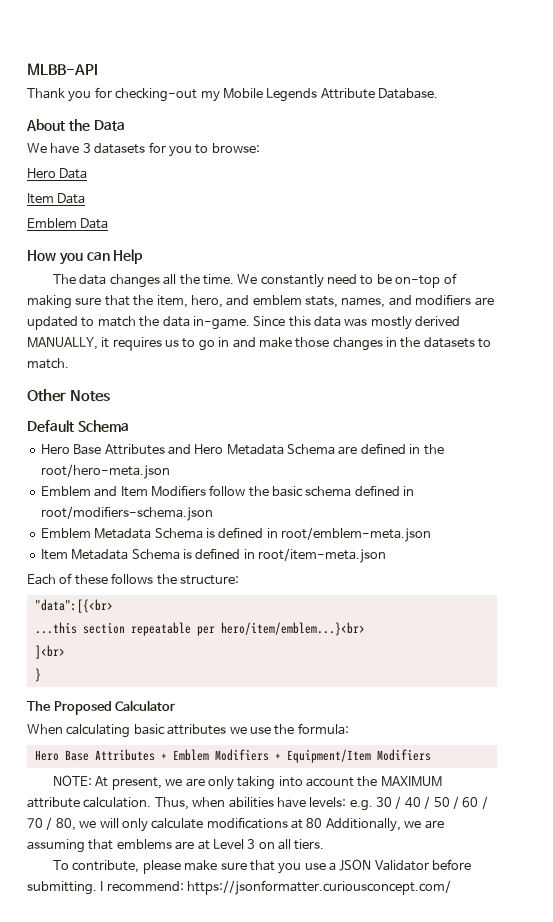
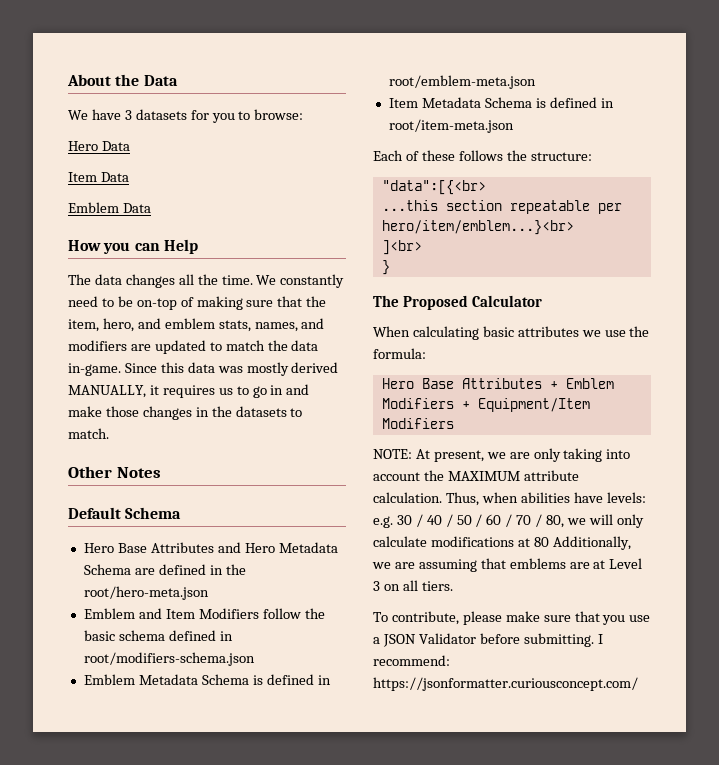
- MLBB-API
- Thank you for checking-out my Mobile Legends Attribute Database.

